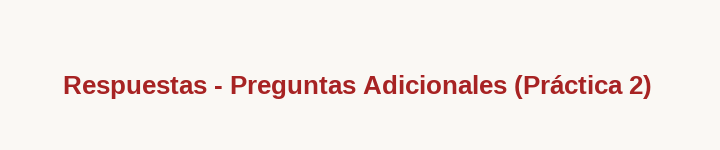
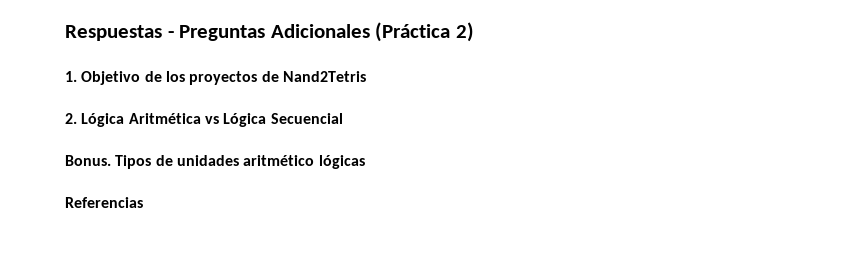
+ 1. Objetivo de los proyectos de Nand2Tetris
+ 2. Lógica Aritmética vs Lógica Secuencial
+ Bonus. Tipos de unidades aritmético lógicas
+ Referencias

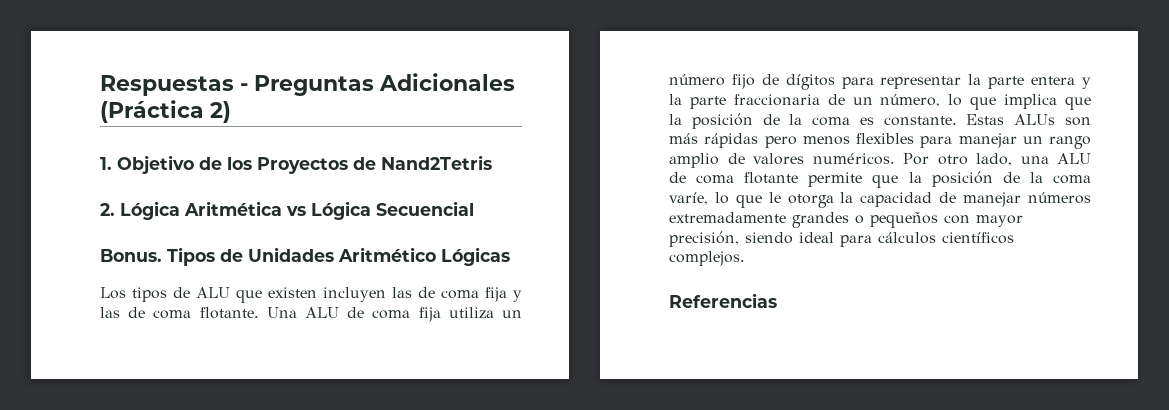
- 1. Objetivo de los proyectos de Nand2Tetris
+ 1. Objetivo de los Proyectos de Nand2Tetris
- Tipos de unidades aritmético lógicas
+ Tipos de Unidades Aritmético Lógicas
+ Los tipos de ALU que existen incluyen las de coma fija y las de coma flotante. Una ALU de coma fija utiliza un número fijo de dígitos para representar la parte entera y la parte fraccionaria de un número, lo que implica que la posición de la coma es constante. Estas ALUs son más rápidas pero menos flexibles para manejar un rango amplio de valores numéricos. Por otro lado, una ALU de coma flotante permite que la posición de la coma varíe, lo que le otorga la capacidad de manejar números extremadamente grandes o pequeños con mayor precisión, siendo ideal para cálculos científicos complejos.

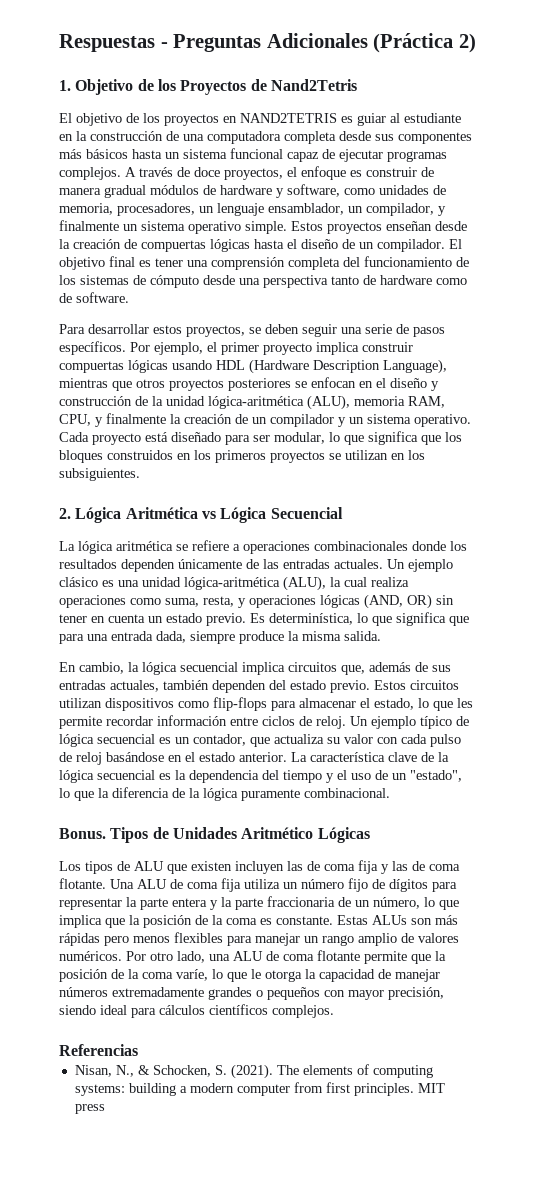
+ El objetivo de los proyectos en NAND2TETRIS es guiar al estudiante en la construcción de una computadora completa desde sus componentes más básicos hasta un sistema funcional capaz de ejecutar programas complejos. A través de doce proyectos, el enfoque es construir de manera gradual módulos de hardware y software, como unidades de memoria, procesadores, un lenguaje ensamblador, un compilador, y finalmente un sistema operativo simple. Estos proyectos enseñan desde la creación de compuertas lógicas hasta el diseño de un compilador. El objetivo final es tener una comprensión completa del funcionamiento de los sistemas de cómputo desde una perspectiva tanto de hardware como de software.
+ Para desarrollar estos proyectos, se deben seguir una serie de pasos específicos. Por ejemplo, el primer proyecto implica construir compuertas lógicas usando HDL (Hardware Description Language), mientras que otros proyectos posteriores se enfocan en el diseño y construcción de la unidad lógica-aritmética (ALU), memoria RAM, CPU, y finalmente la creación de un compilador y un sistema operativo. Cada proyecto está diseñado para ser modular, lo que significa que los bloques construidos en los primeros proyectos se utilizan en los subsiguientes.
+ La lógica aritmética se refiere a operaciones combinacionales donde los resultados dependen únicamente de las entradas actuales. Un ejemplo clásico es una unidad lógica-aritmética (ALU), la cual realiza operaciones como suma, resta, y operaciones lógicas (AND, OR) sin tener en cuenta un estado previo. Es determinística, lo que significa que para una entrada dada, siempre produce la misma salida.
+ En cambio, la lógica secuencial implica circuitos que, además de sus entradas actuales, también dependen del estado previo. Estos circuitos utilizan dispositivos como flip-flops para almacenar el estado, lo que les permite recordar información entre ciclos de reloj. Un ejemplo típico de lógica secuencial es un contador, que actualiza su valor con cada pulso de reloj basándose en el estado anterior. La característica clave de la lógica secuencial es la dependencia del tiempo y el uso de un "estado", lo que la diferencia de la lógica puramente combinacional.
+ Nisan, N., & Schocken, S. (2021). The elements of computing systems: building a modern computer from first principles. MIT press

